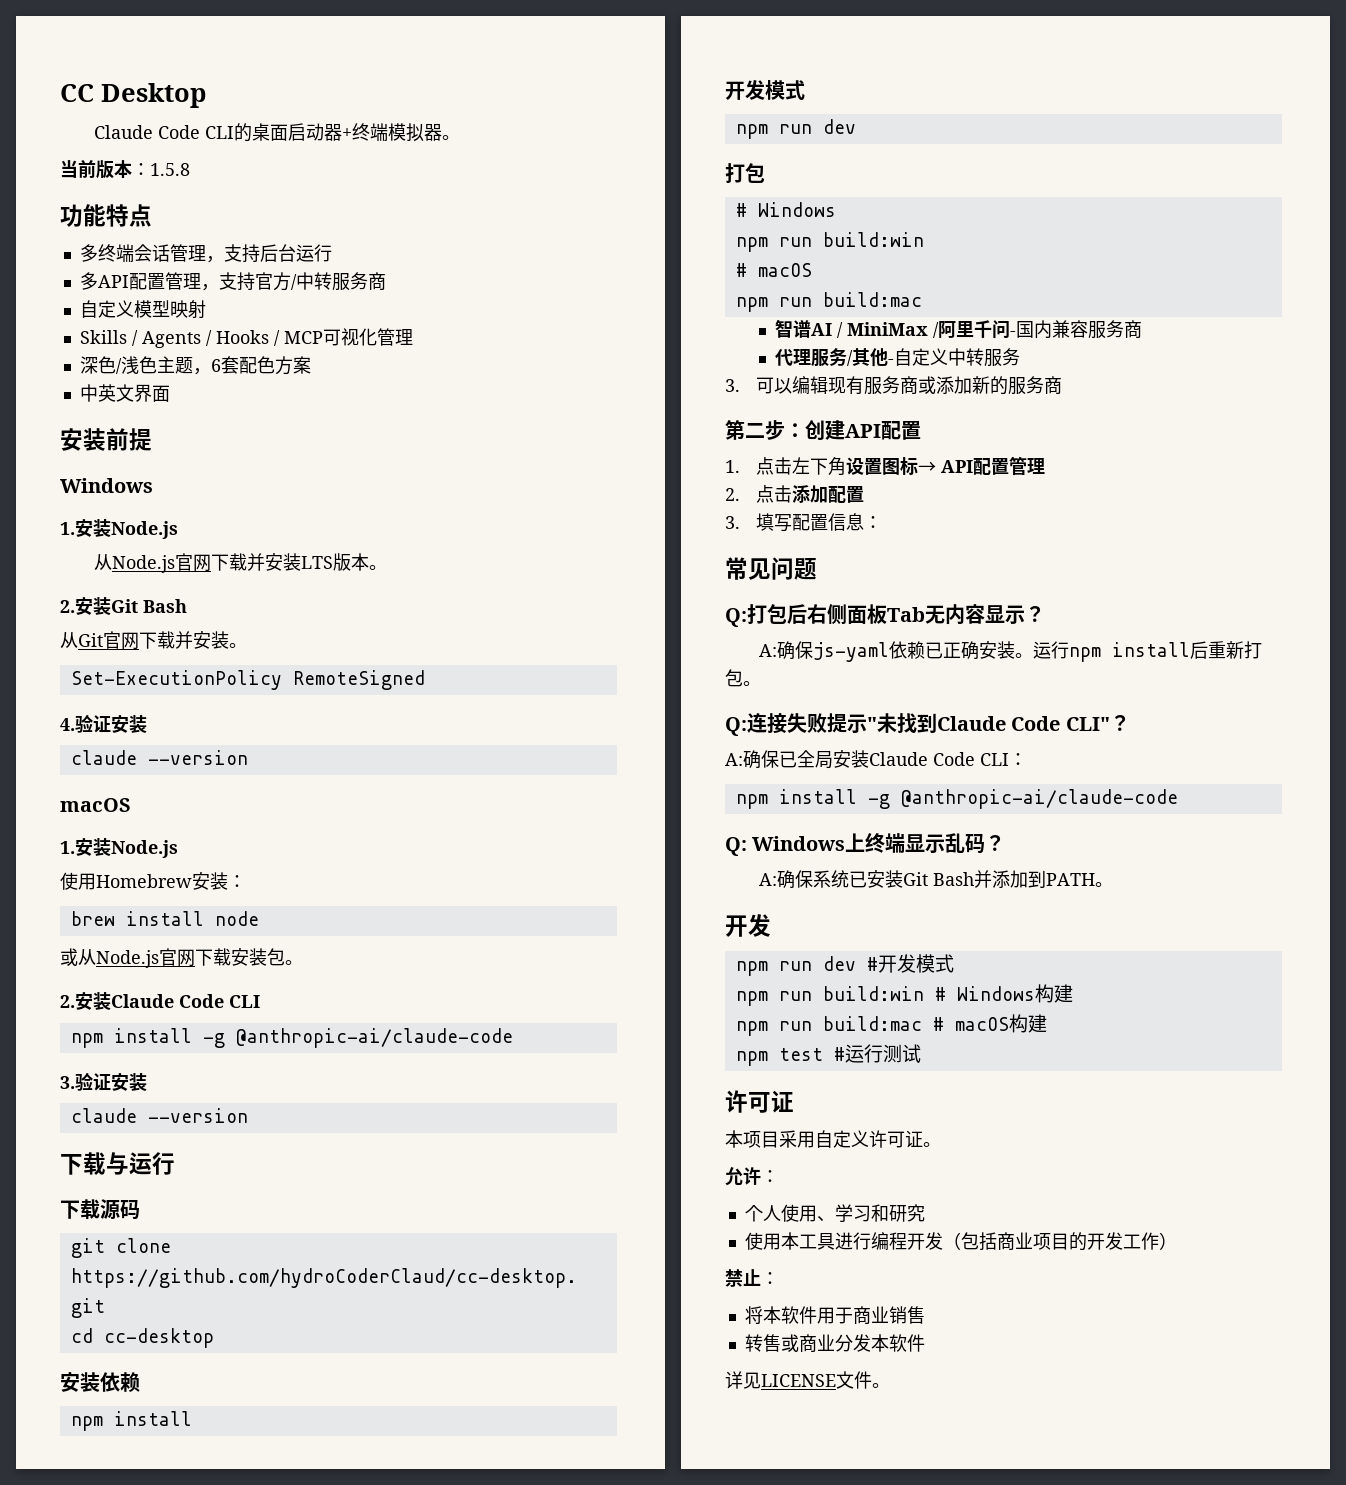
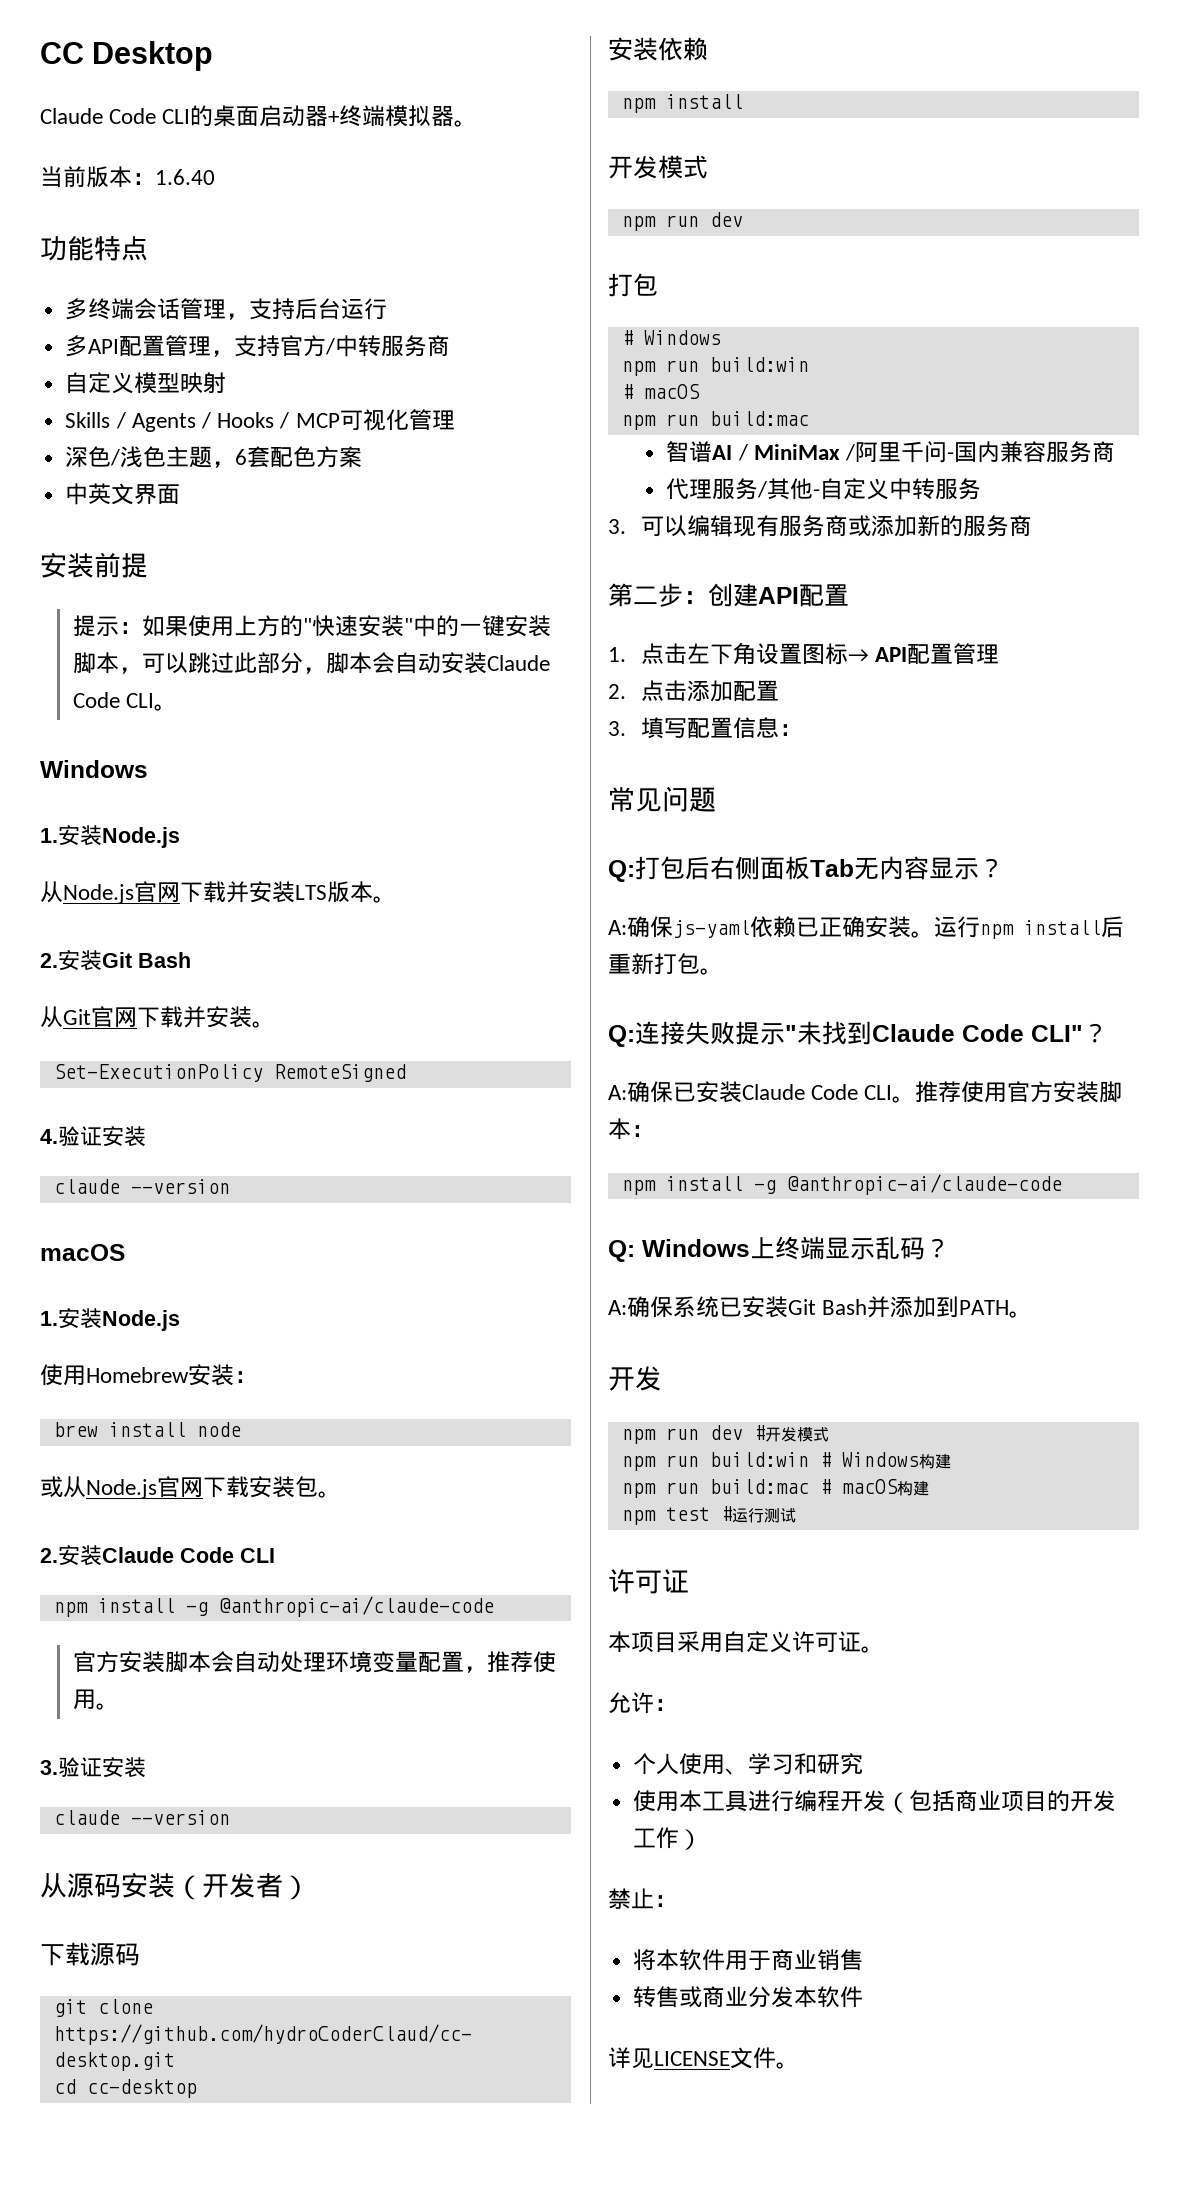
- 当前版本：1.5.8
+ 当前版本：1.6.40
+ 提示：如果使用上方的"快速安装"中的一键安装脚本，可以跳过此部分，脚本会自动安装Claude Code CLI。
+ 官方安装脚本会自动处理环境变量配置，推荐使用。
- 下载与运行
+ 从源码安装（开发者）
- A:确保已全局安装Claude Code CLI：
+ A:确保已安装Claude Code CLI。推荐使用官方安装脚本：

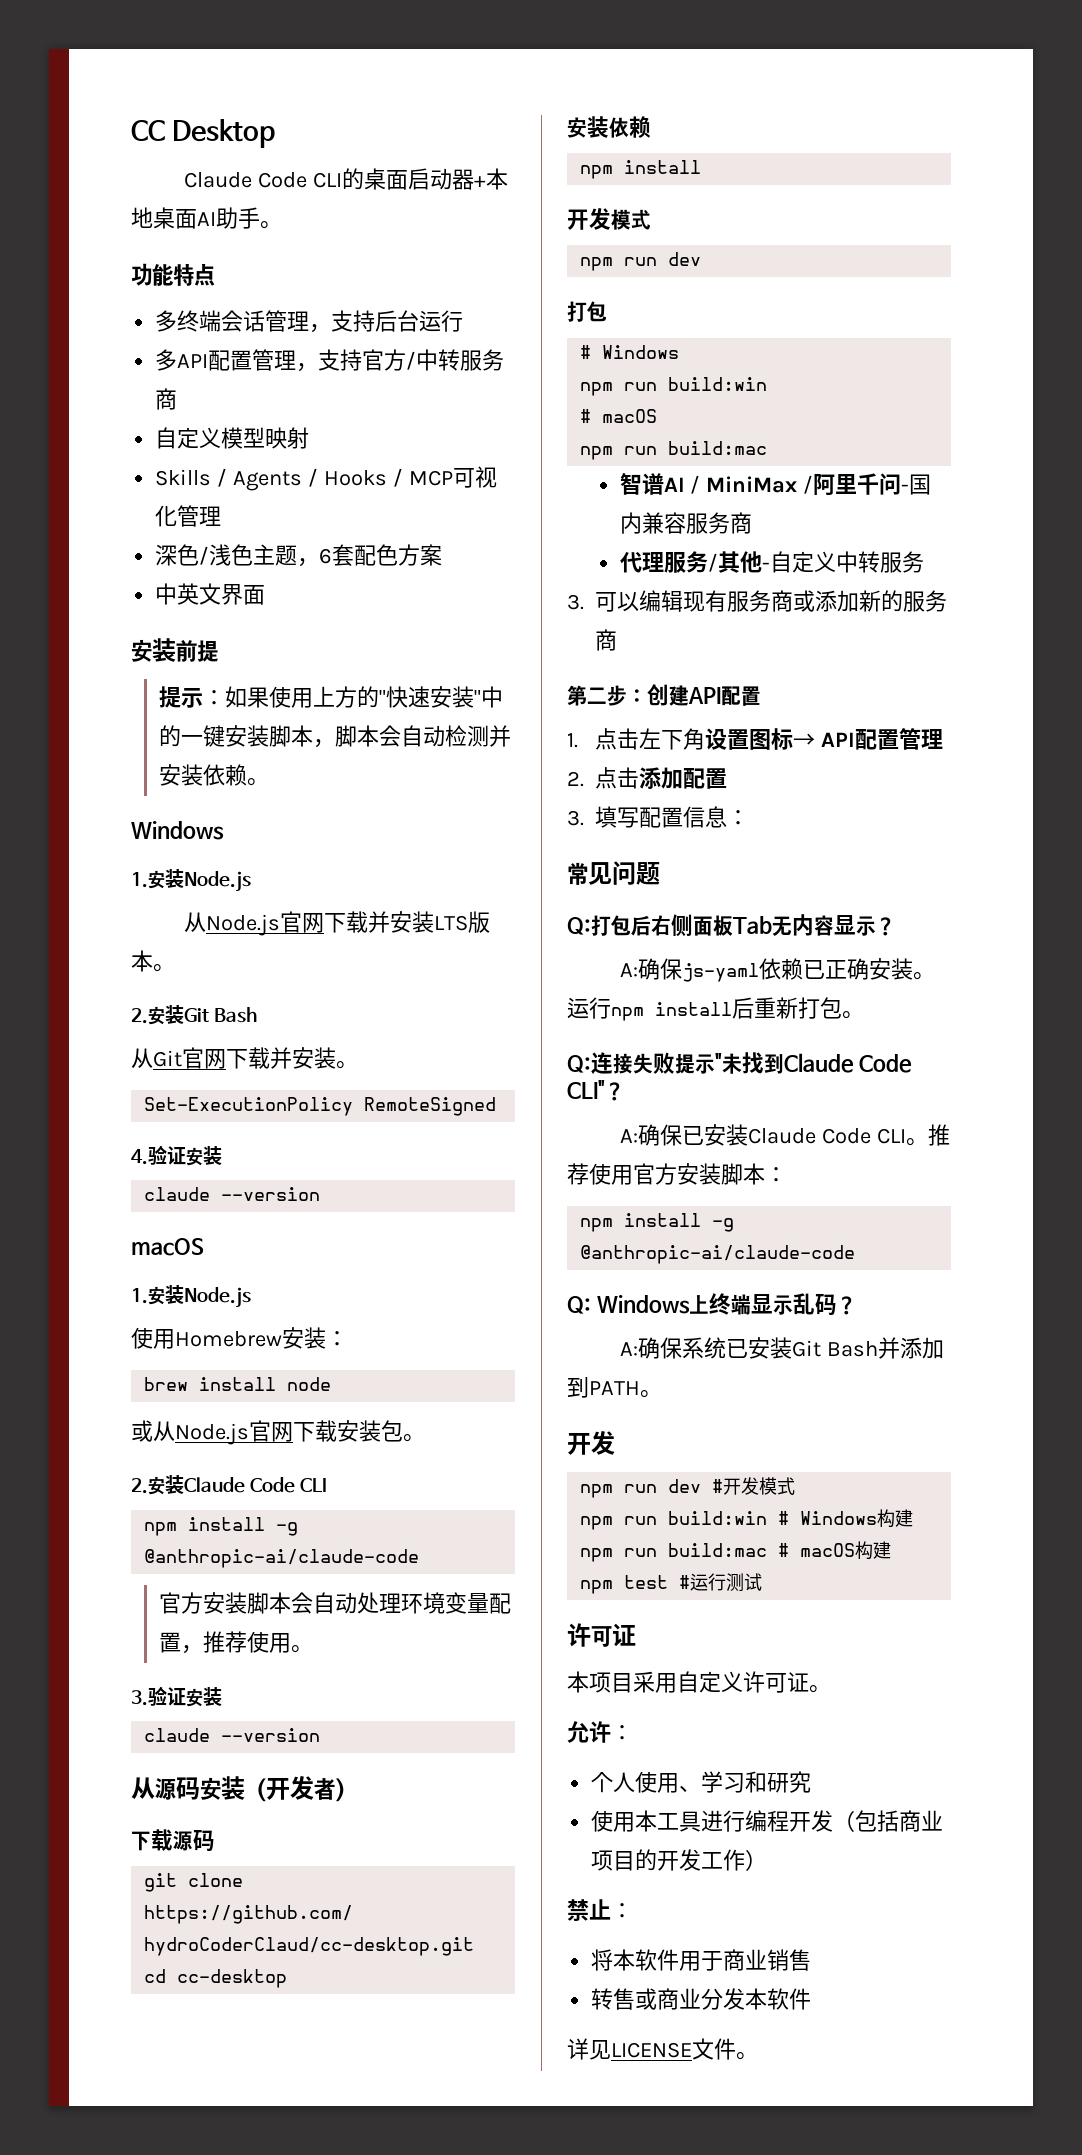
- Claude Code CLI的桌面启动器+终端模拟器。
- 当前版本：1.6.40
+ Claude Code CLI的桌面启动器+本地桌面AI助手。
- 提示：如果使用上方的"快速安装"中的一键安装脚本，可以跳过此部分，脚本会自动安装Claude Code CLI。
+ 提示：如果使用上方的"快速安装"中的一键安装脚本，脚本会自动检测并安装依赖。

